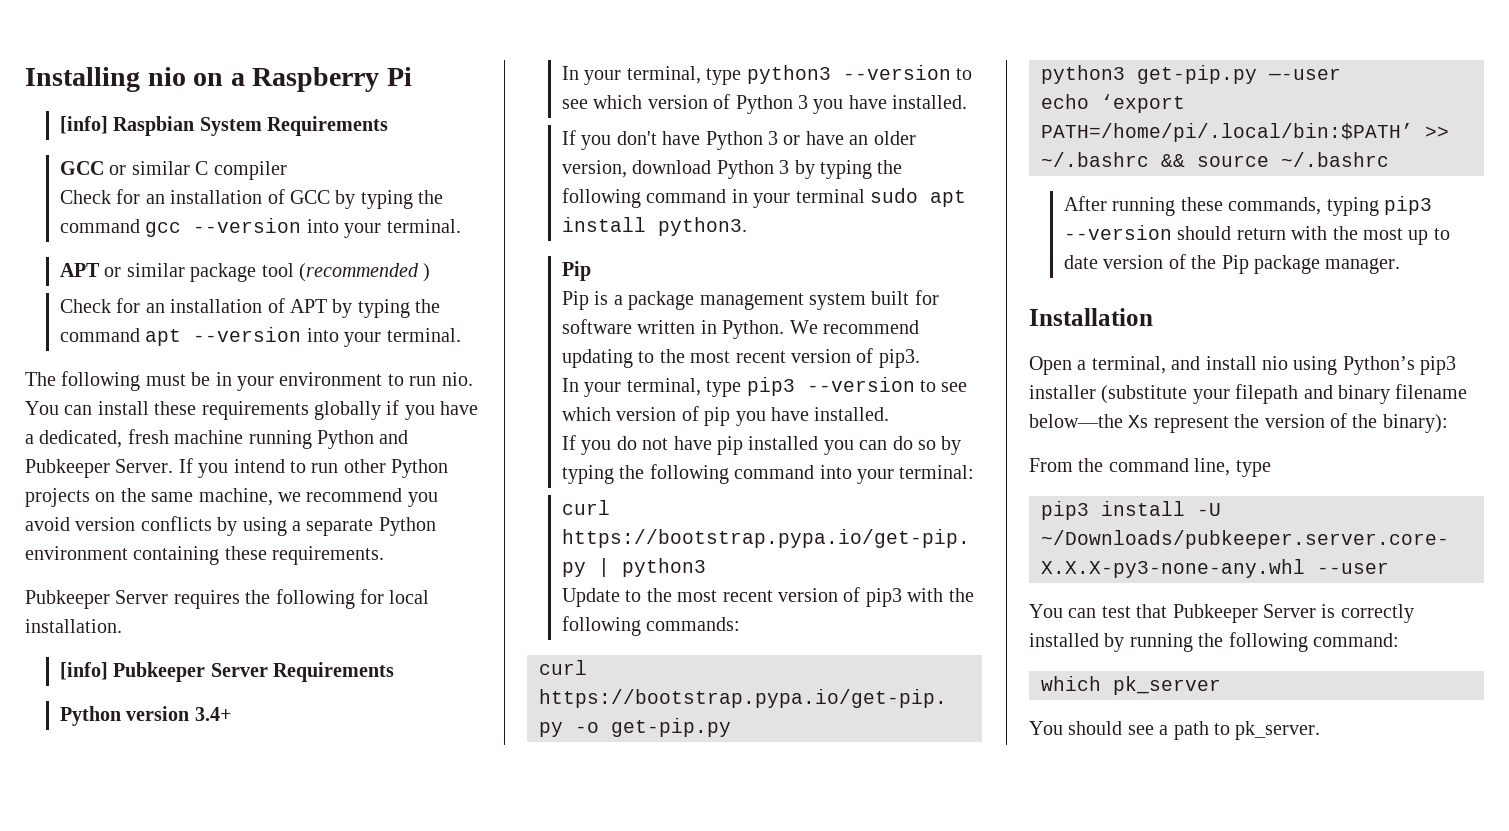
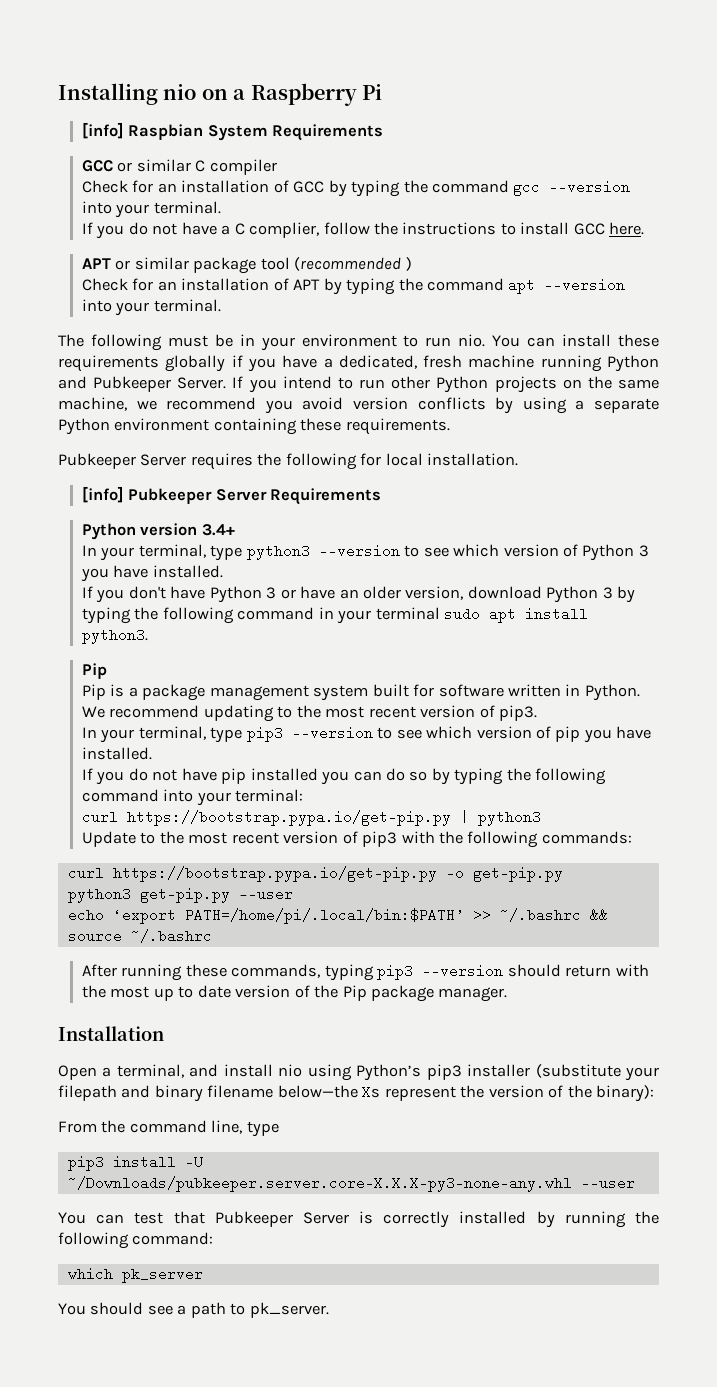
+ If you do not have a C complier, follow the instructions to install GCC here.

